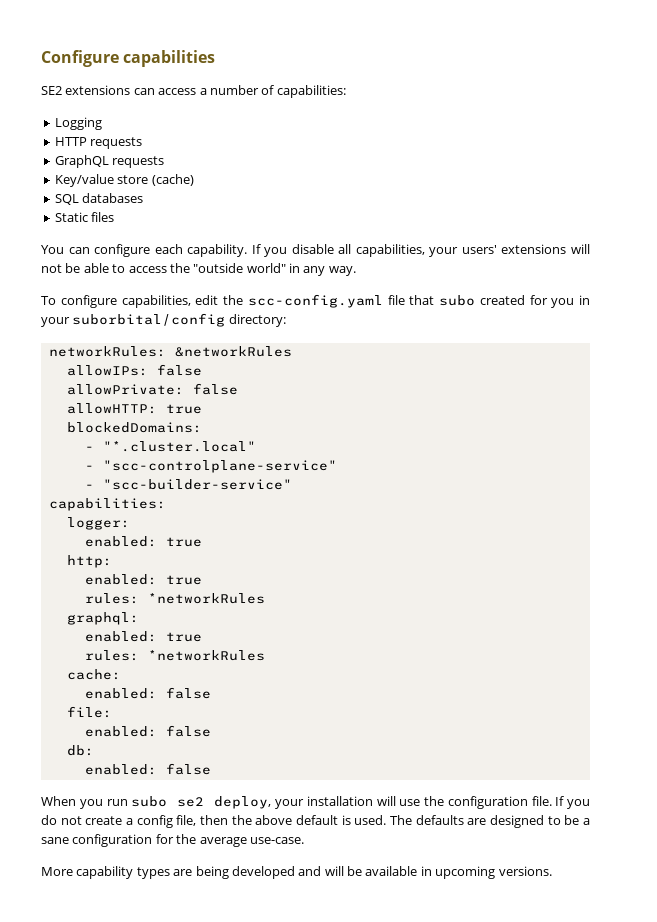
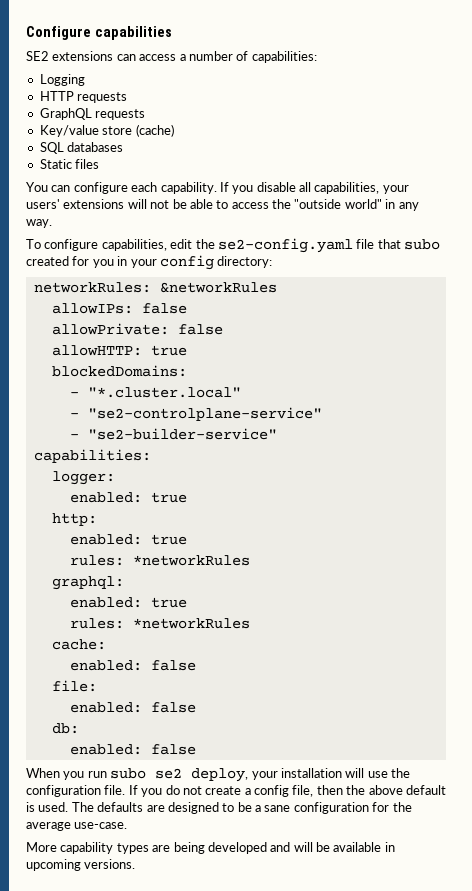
- To configure capabilities, edit the scc-config.yaml file that subo created for you in your suborbital/config directory:
+ To configure capabilities, edit the se2-config.yaml file that subo created for you in your config directory:
- - "scc-controlplane-service"
- - "scc-builder-service"
+ - "se2-controlplane-service"
+ - "se2-builder-service"

